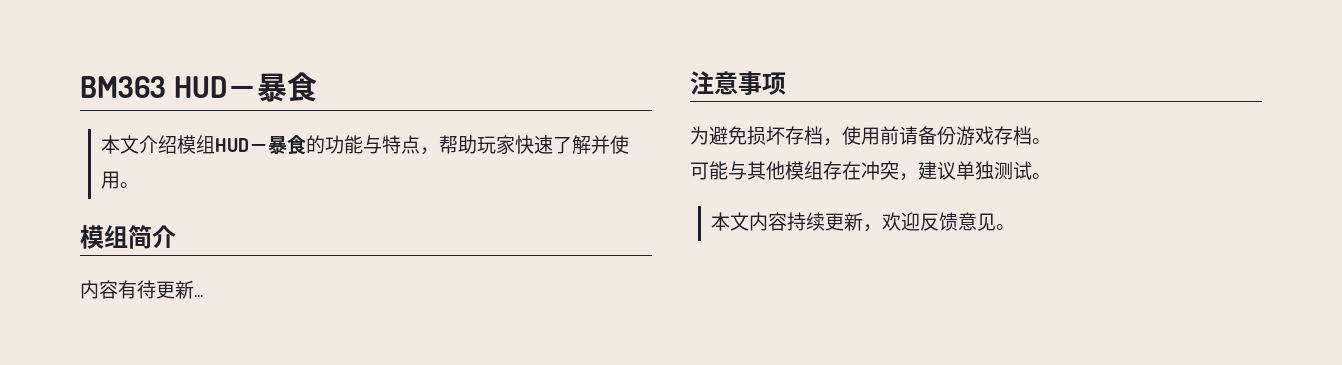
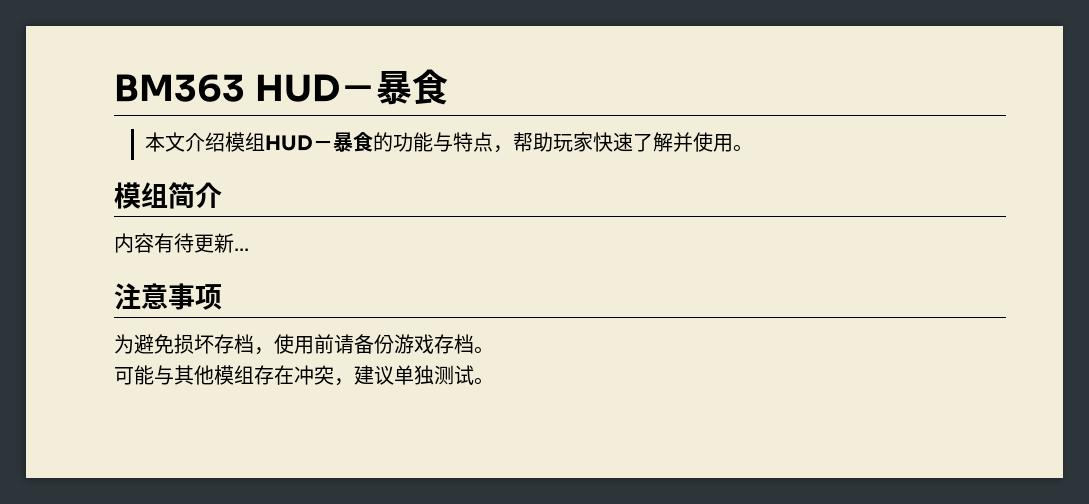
- 本文内容持续更新，欢迎反馈意见。

